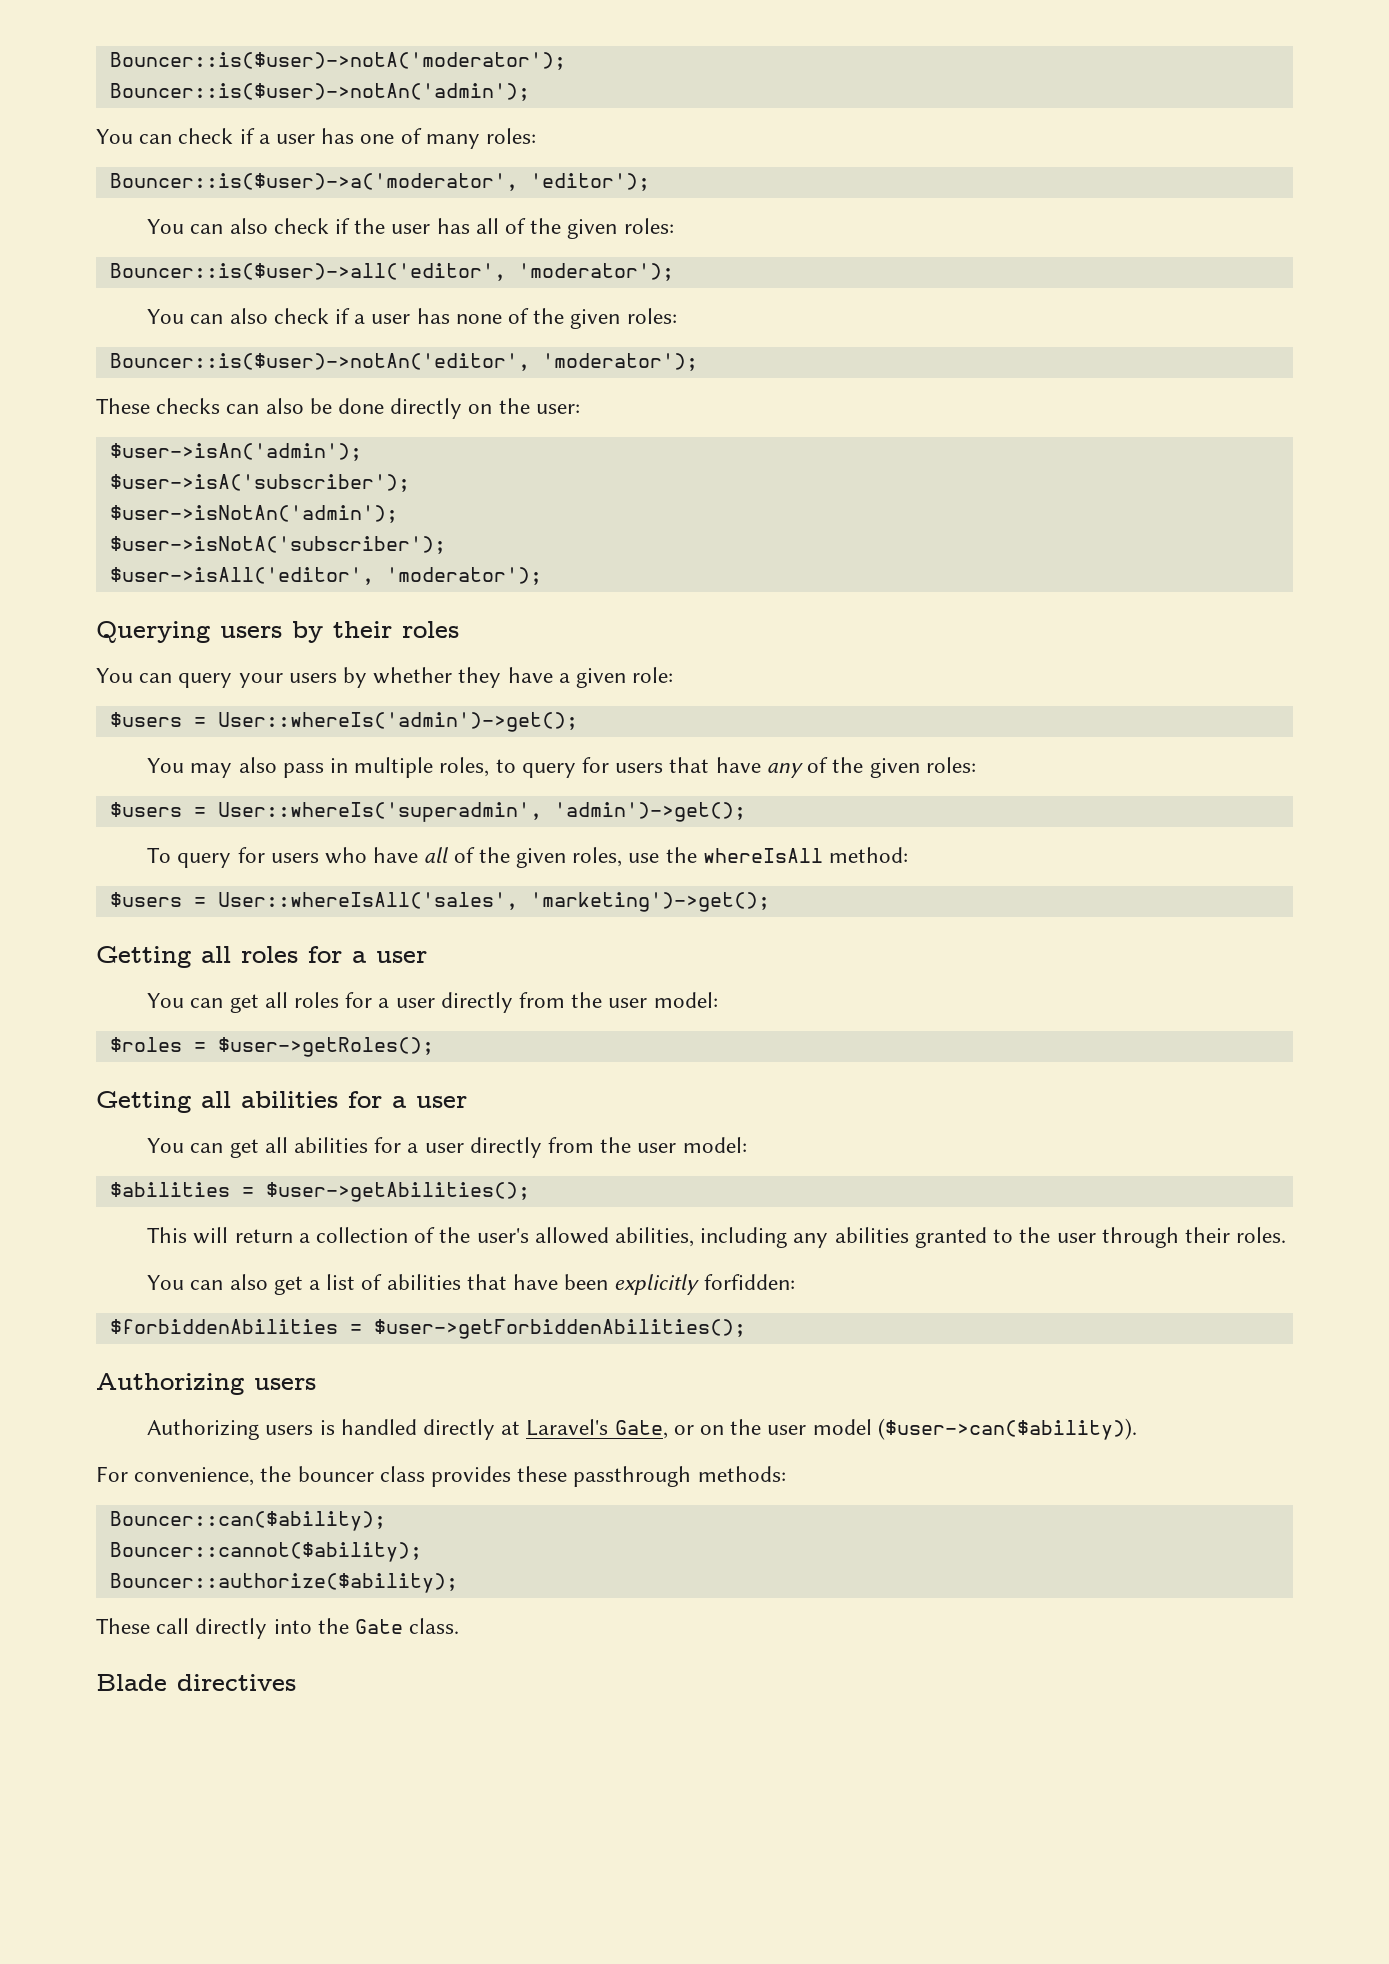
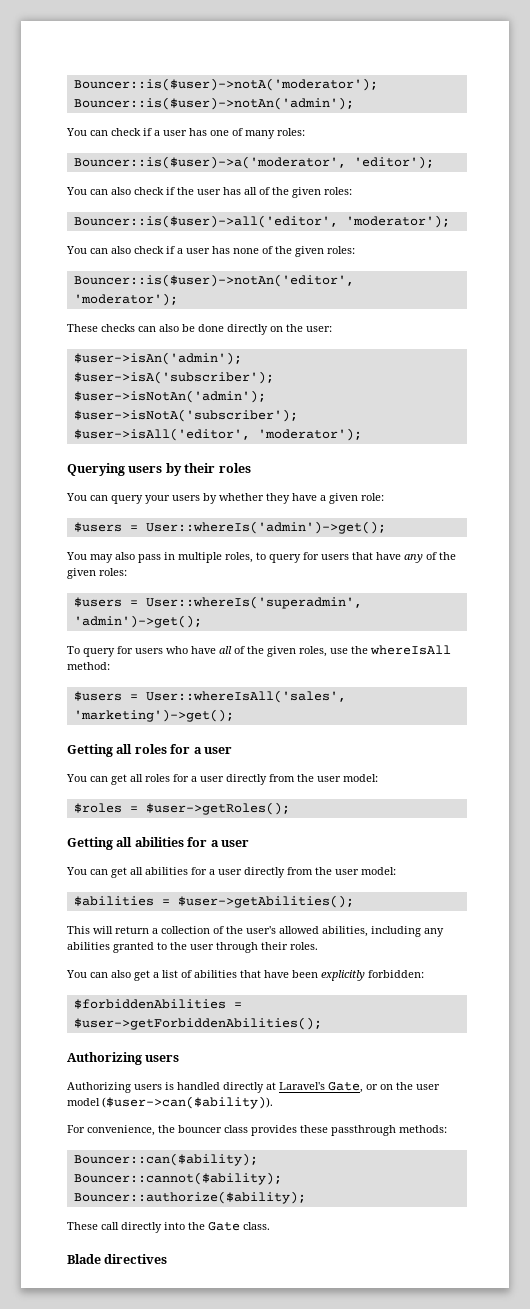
- You can also get a list of abilities that have been explicitly forfidden:
+ You can also get a list of abilities that have been explicitly forbidden:

